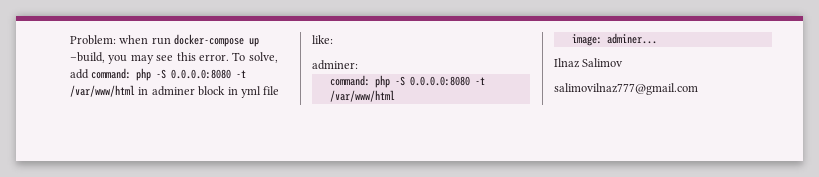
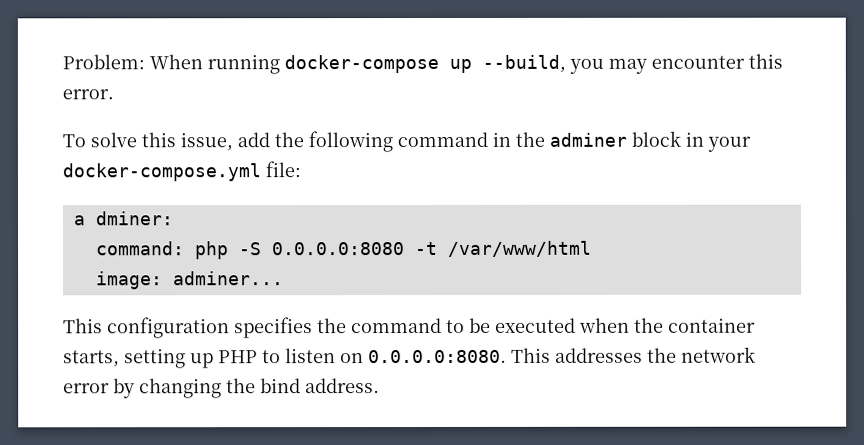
- Problem: when run docker-compose up –build, you may see this error. To solve, add command: php -S 0.0.0.0:8080 -t /var/www/html in adminer block in yml file like:
- adminer:
+ Problem: When running docker-compose up --build, you may encounter this error.
+ To solve this issue, add the following command in the adminer block in your docker-compose.yml file:
+ a dminer:
- Ilnaz Salimov
- salimovilnaz777@gmail.com
+ This configuration specifies the command to be executed when the container starts, setting up PHP to listen on 0.0.0.0:8080. This addresses the network error by changing the bind address.

